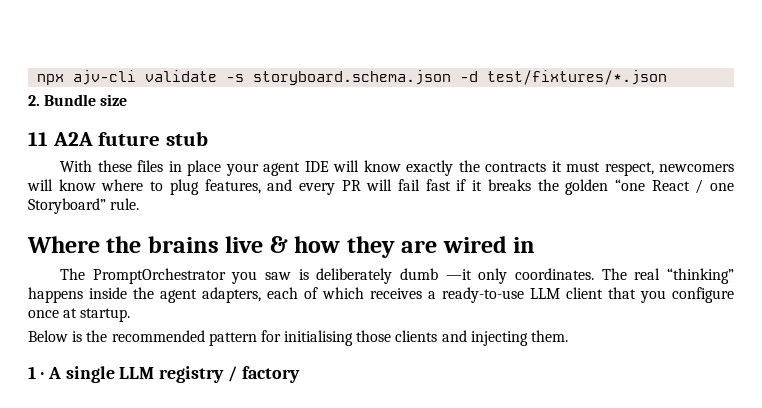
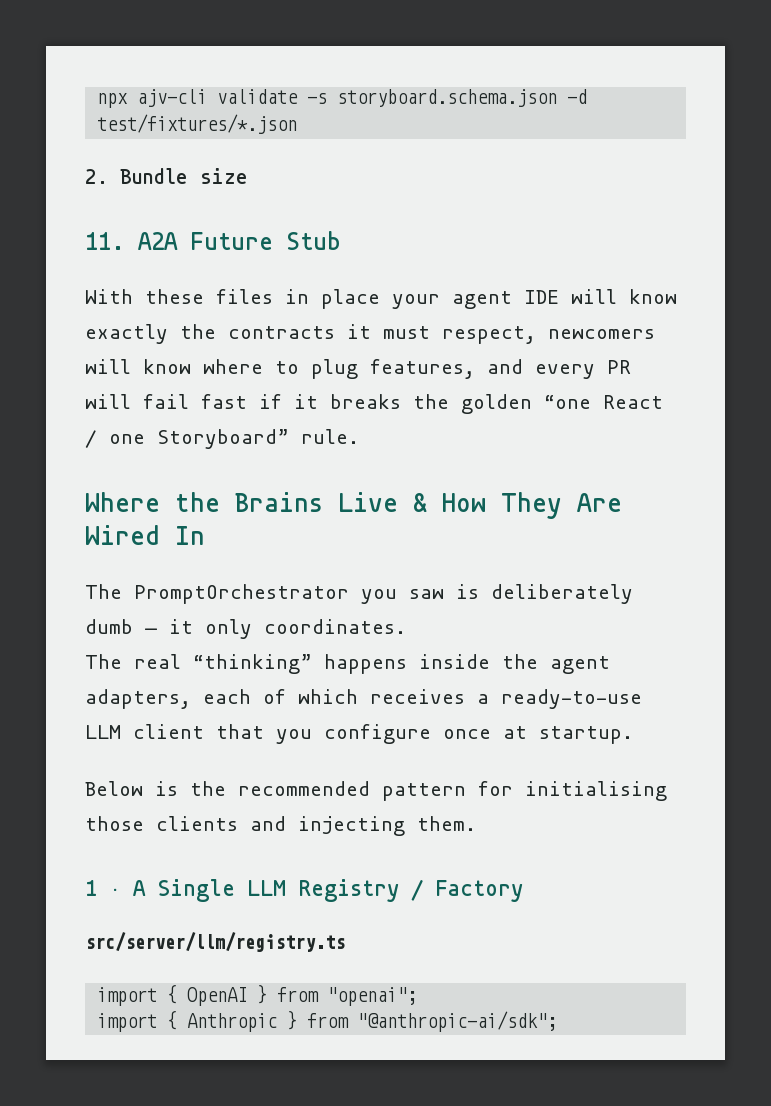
- 11 A2A future stub
+ 11. A2A Future Stub
- Where the brains live & how they are wired in
+ Where the Brains Live & How They Are Wired In
- The PromptOrchestrator you saw is deliberately dumb —it only coordinates. The real “thinking” happens inside the agent adapters, each of which receives a ready-to-use LLM client that you configure once at startup.
+ The PromptOrchestrator you saw is deliberately dumb — it only coordinates.
+ The real “thinking” happens inside the agent adapters, each of which receives a ready-to-use LLM client that you configure once at startup.
- 1 · A single LLM registry / factory
+ 1 · A Single LLM Registry / Factory
+ src/server/llm/registry.ts
+ import { OpenAI } from "openai";
+ import { Anthropic } from "@anthropic-ai/sdk";

